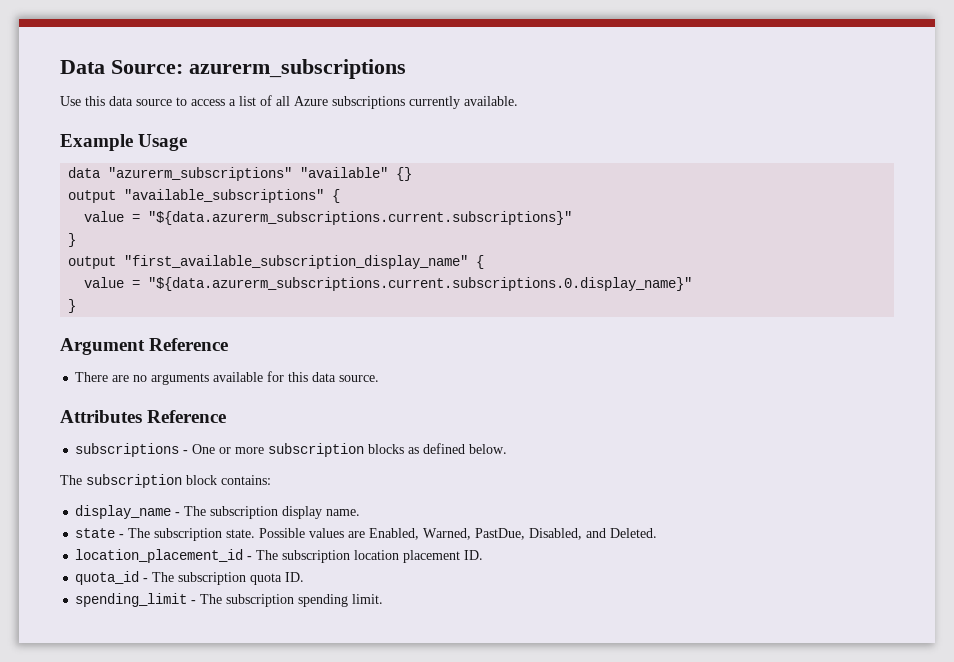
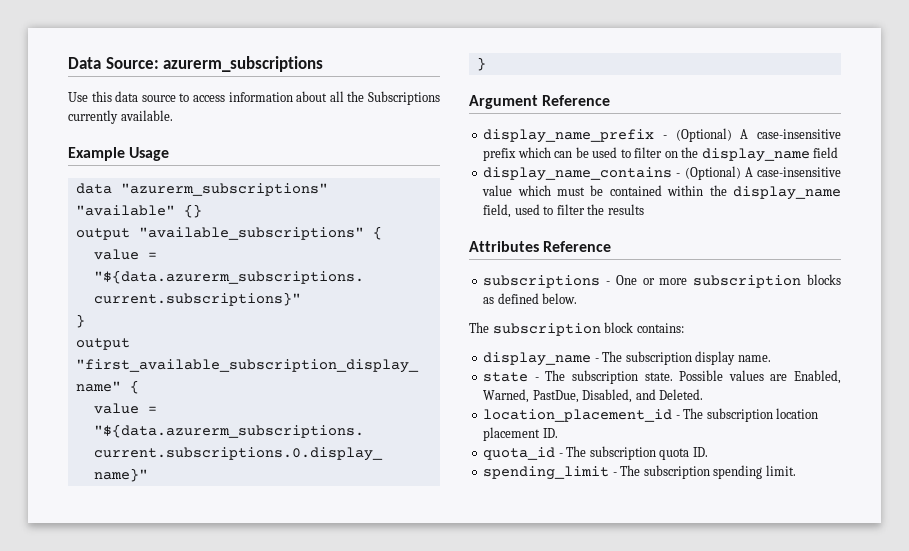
- Use this data source to access a list of all Azure subscriptions currently available.
+ Use this data source to access information about all the Subscriptions currently available.
- There are no arguments available for this data source.
+ display_name_prefix - (Optional) A case-insensitive prefix which can be used to filter on the display_name field
+ display_name_contains - (Optional) A case-insensitive value which must be contained within the display_name field, used to filter the results

